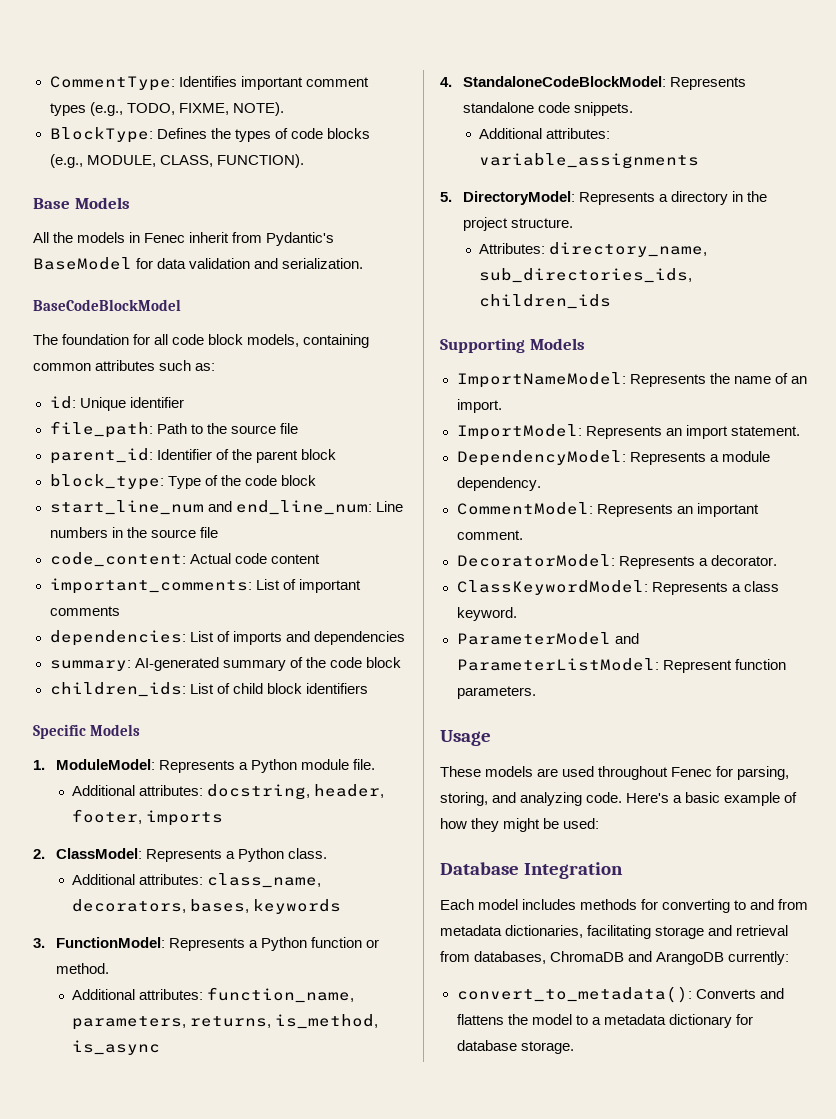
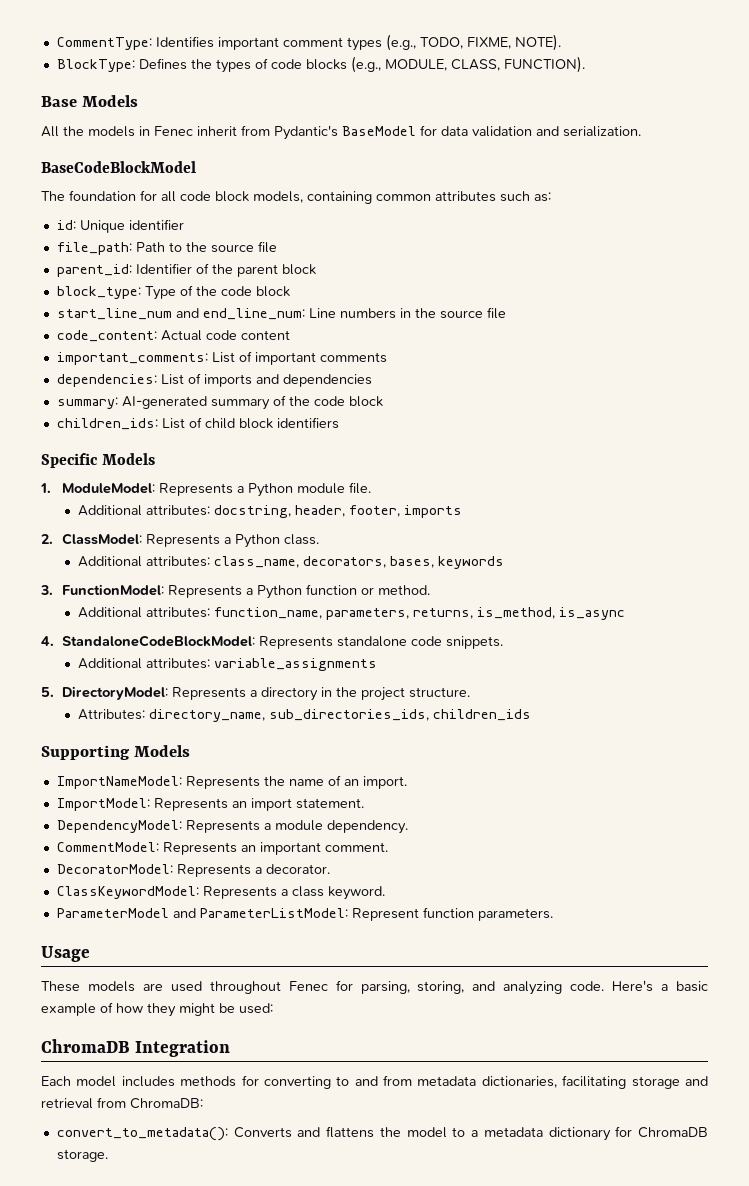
- Database Integration
+ ChromaDB Integration
- Each model includes methods for converting to and from metadata dictionaries, facilitating storage and retrieval from databases, ChromaDB and ArangoDB currently:
+ Each model includes methods for converting to and from metadata dictionaries, facilitating storage and retrieval from ChromaDB:
- convert_to_metadata(): Converts and flattens the model to a metadata dictionary for database storage.
+ convert_to_metadata(): Converts and flattens the model to a metadata dictionary for ChromaDB storage.

